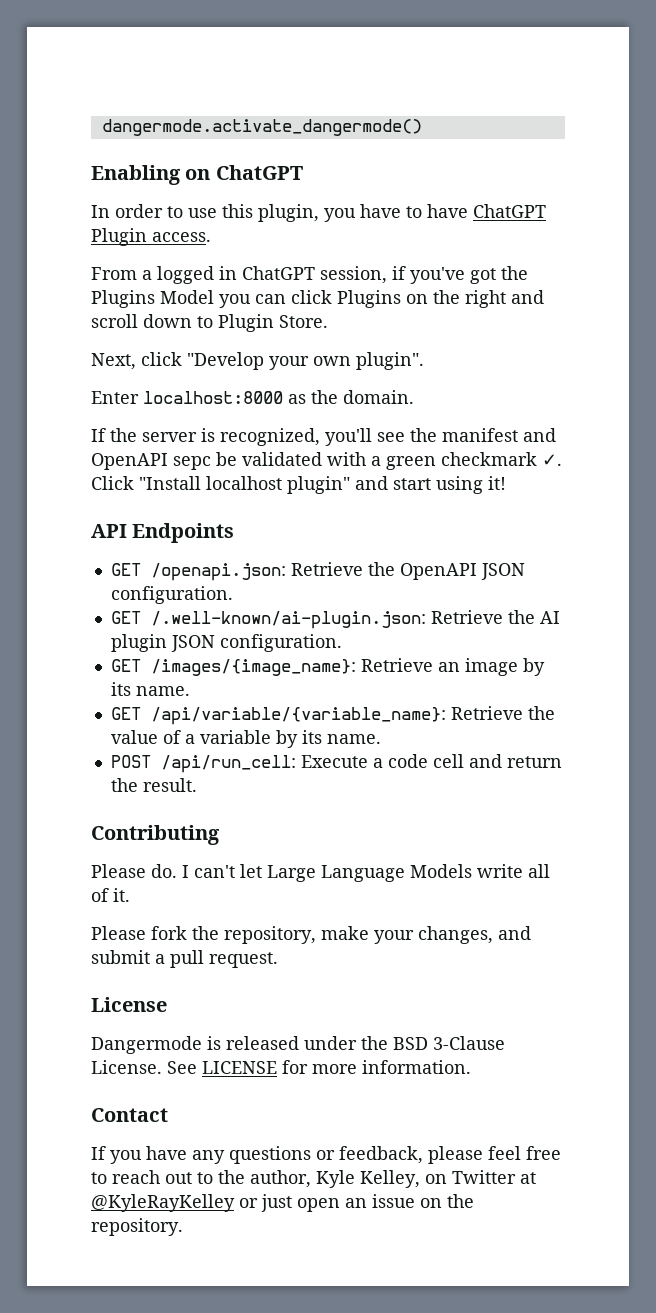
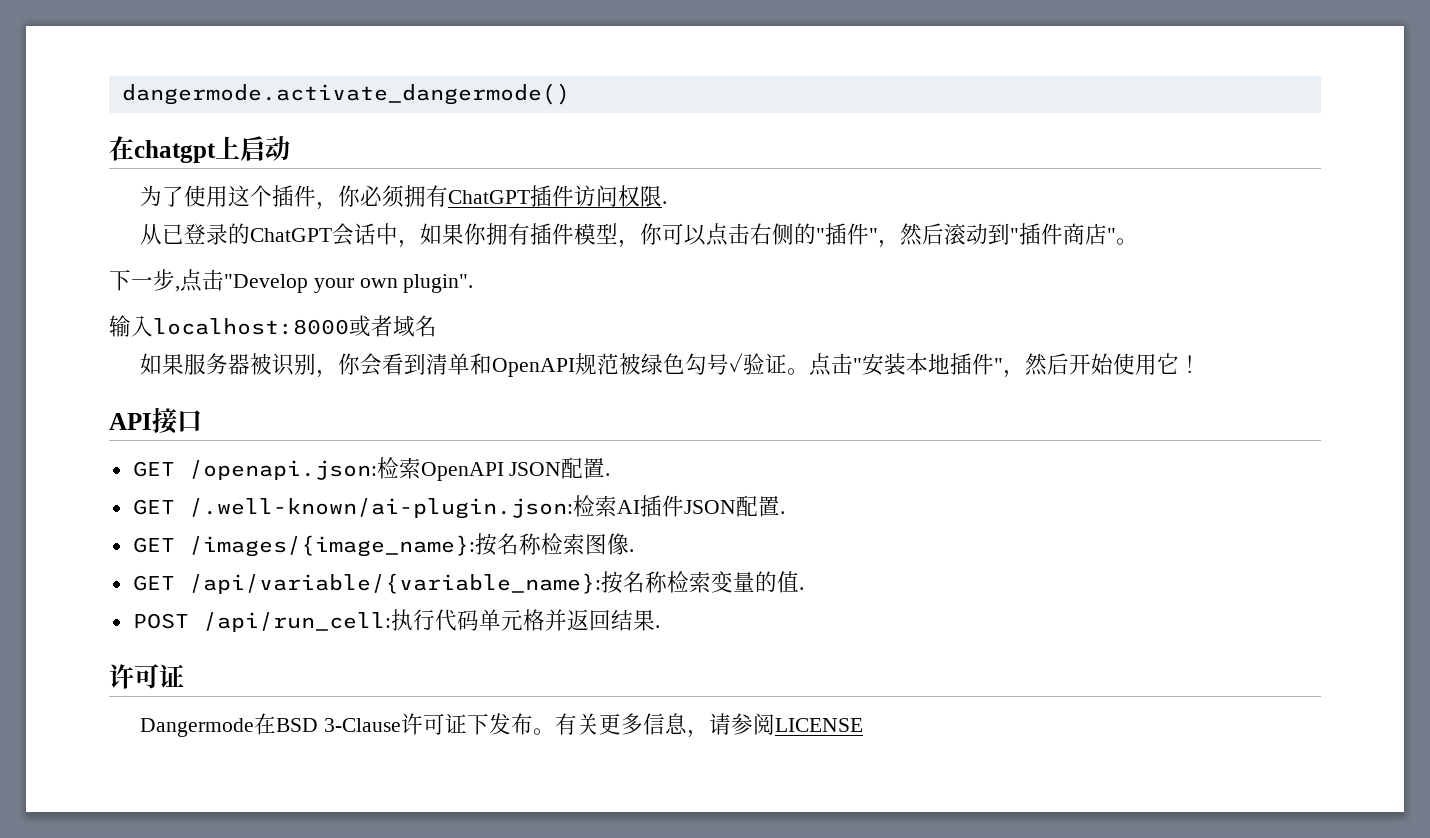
- Enabling on ChatGPT
- In order to use this plugin, you have to have ChatGPT Plugin access.
- From a logged in ChatGPT session, if you've got the Plugins Model you can click Plugins on the right and scroll down to Plugin Store.
- Next, click "Develop your own plugin".
- Enter localhost:8000 as the domain.
- If the server is recognized, you'll see the manifest and OpenAPI sepc be validated with a green checkmark ✓. Click "Install localhost plugin" and start using it!
+ 在chatgpt上启动
+ 为了使用这个插件，你必须拥有ChatGPT插件访问权限.
+ 从已登录的ChatGPT会话中，如果你拥有插件模型，你可以点击右侧的"插件"，然后滚动到"插件商店"。
+ 下一步,点击"Develop your own plugin".
+ 输入localhost:8000或者域名
+ 如果服务器被识别，你会看到清单和OpenAPI规范被绿色勾号✓验证。点击"安装本地插件"，然后开始使用它！
- API Endpoints
+ API接口
- GET /openapi.json: Retrieve the OpenAPI JSON configuration.
- GET /.well-known/ai-plugin.json: Retrieve the AI plugin JSON configuration.
- GET /images/{image_name}: Retrieve an image by its name.
- GET /api/variable/{variable_name}: Retrieve the value of a variable by its name.
- POST /api/run_cell: Execute a code cell and return the result.
- Contributing
- Please do. I can't let Large Language Models write all of it.
- Please fork the repository, make your changes, and submit a pull request.
- License
- Dangermode is released under the BSD 3-Clause License. See LICENSE for more information.
- Contact
- If you have any questions or feedback, please feel free to reach out to the author, Kyle Kelley, on Twitter at @KyleRayKelley or just open an issue on the repository.
+ GET /openapi.json:检索OpenAPI JSON配置.
+ GET /.well-known/ai-plugin.json:检索AI插件JSON配置.
+ GET /images/{image_name}:按名称检索图像.
+ GET /api/variable/{variable_name}:按名称检索变量的值.
+ POST /api/run_cell:执行代码单元格并返回结果.
+ 许可证
+ Dangermode在BSD 3-Clause许可证下发布。有关更多信息，请参阅LICENSE

